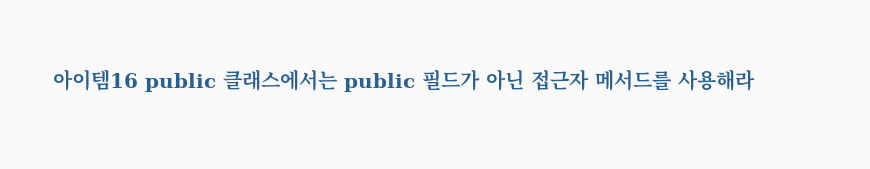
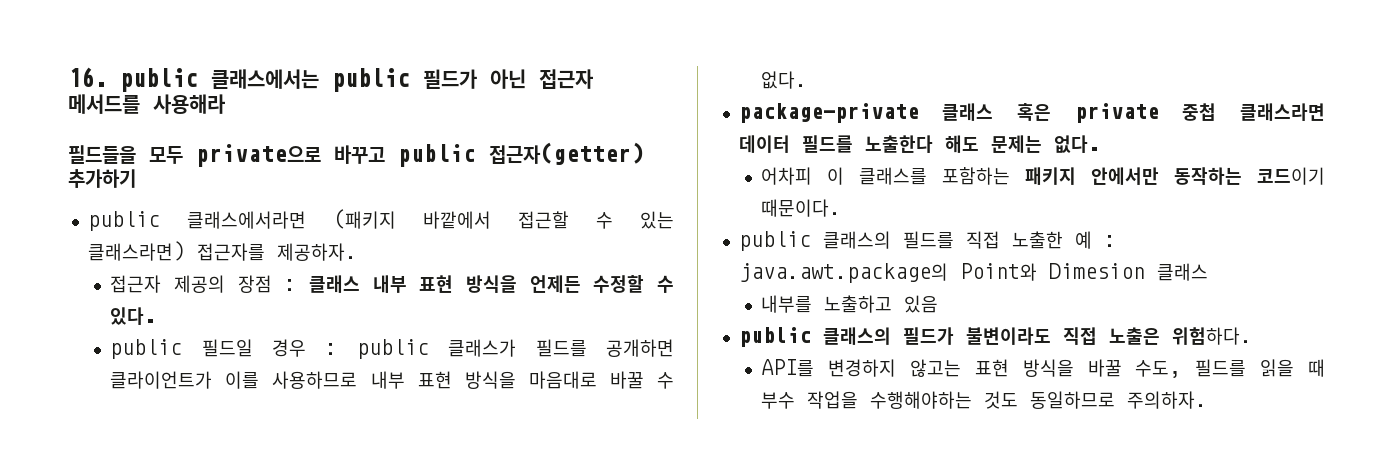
- 아이템16 public 클래스에서는 public 필드가 아닌 접근자 메서드를 사용해라
+ 16. public 클래스에서는 public 필드가 아닌 접근자 메서드를 사용해라
+ 필드들을 모두 private으로 바꾸고 public 접근자(getter) 추가하기
+ public 클래스에서라면 (패키지 바깥에서 접근할 수 있는 클래스라면) 접근자를 제공하자.
+ 접근자 제공의 장점 : 클래스 내부 표현 방식을 언제든 수정할 수 있다.
+ public 필드일 경우 : public 클래스가 필드를 공개하면 클라이언트가 이를 사용하므로 내부 표현 방식을 마음대로 바꿀 수 없다.
+ package-private 클래스 혹은 private 중첩 클래스라면 데이터 필드를 노출한다 해도 문제는 없다.
+ 어차피 이 클래스를 포함하는 패키지 안에서만 동작하는 코드이기 때문이다.
+ public 클래스의 필드를 직접 노출한 예 : java.awt.package의 Point와 Dimesion 클래스
+ 내부를 노출하고 있음
+ public 클래스의 필드가 불변이라도 직접 노출은 위험하다.
+ API를 변경하지 않고는 표현 방식을 바꿀 수도, 필드를 읽을 때 부수 작업을 수행해야하는 것도 동일하므로 주의하자.

